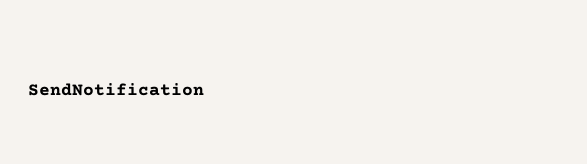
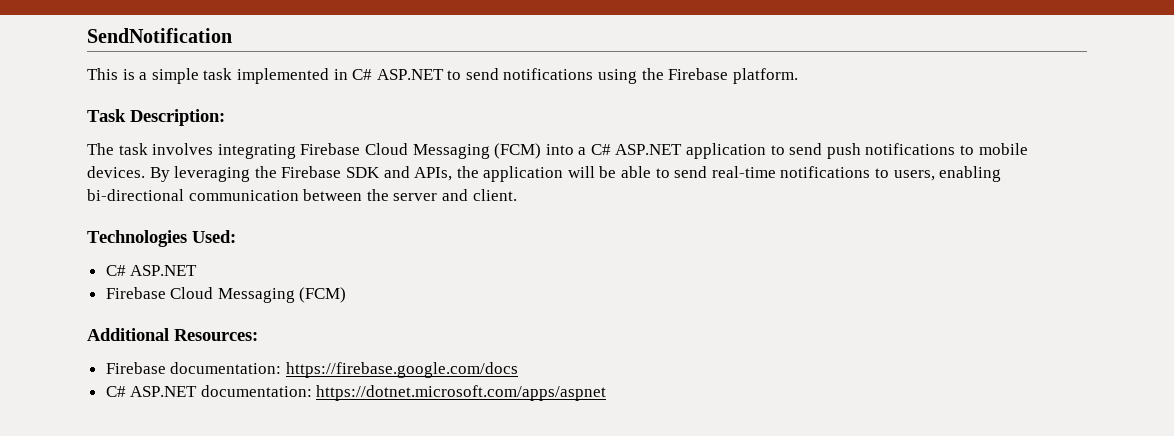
+ This is a simple task implemented in C# ASP.NET to send notifications using the Firebase platform.
+ Task Description:
+ The task involves integrating Firebase Cloud Messaging (FCM) into a C# ASP.NET application to send push notifications to mobile devices. By leveraging the Firebase SDK and APIs, the application will be able to send real-time notifications to users, enabling bi-directional communication between the server and client.
+ Technologies Used:
+ C# ASP.NET
+ Firebase Cloud Messaging (FCM)
+ Additional Resources:
+ Firebase documentation: https://firebase.google.com/docs
+ C# ASP.NET documentation: https://dotnet.microsoft.com/apps/aspnet

